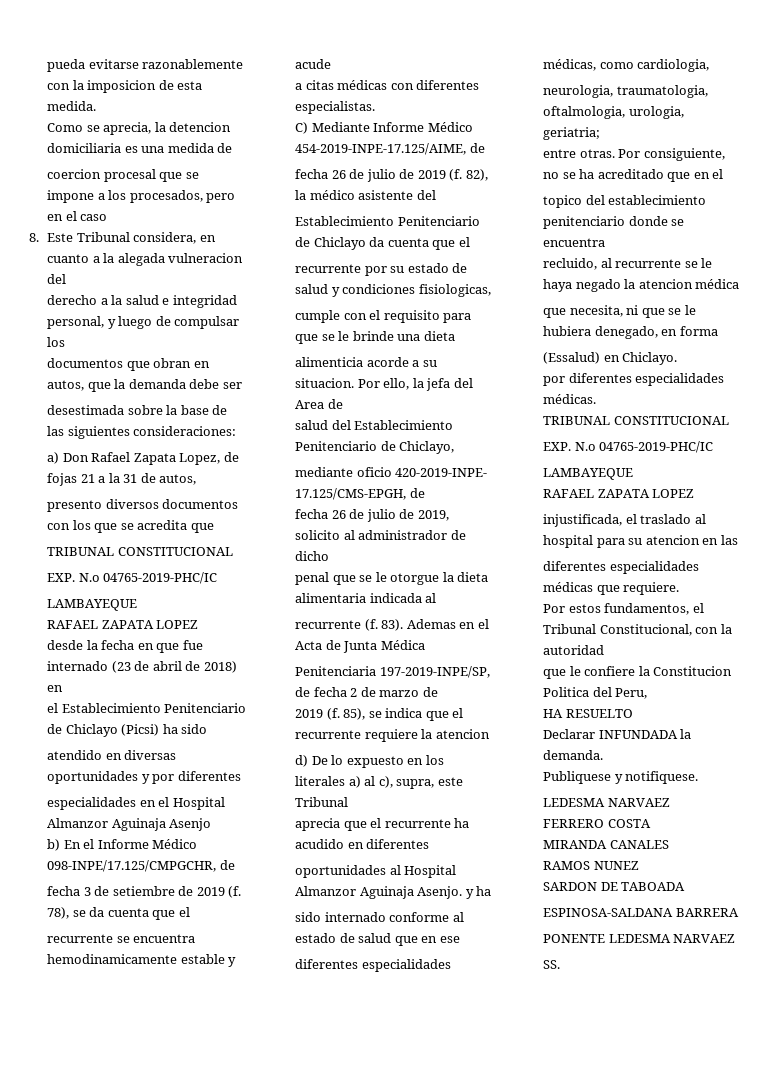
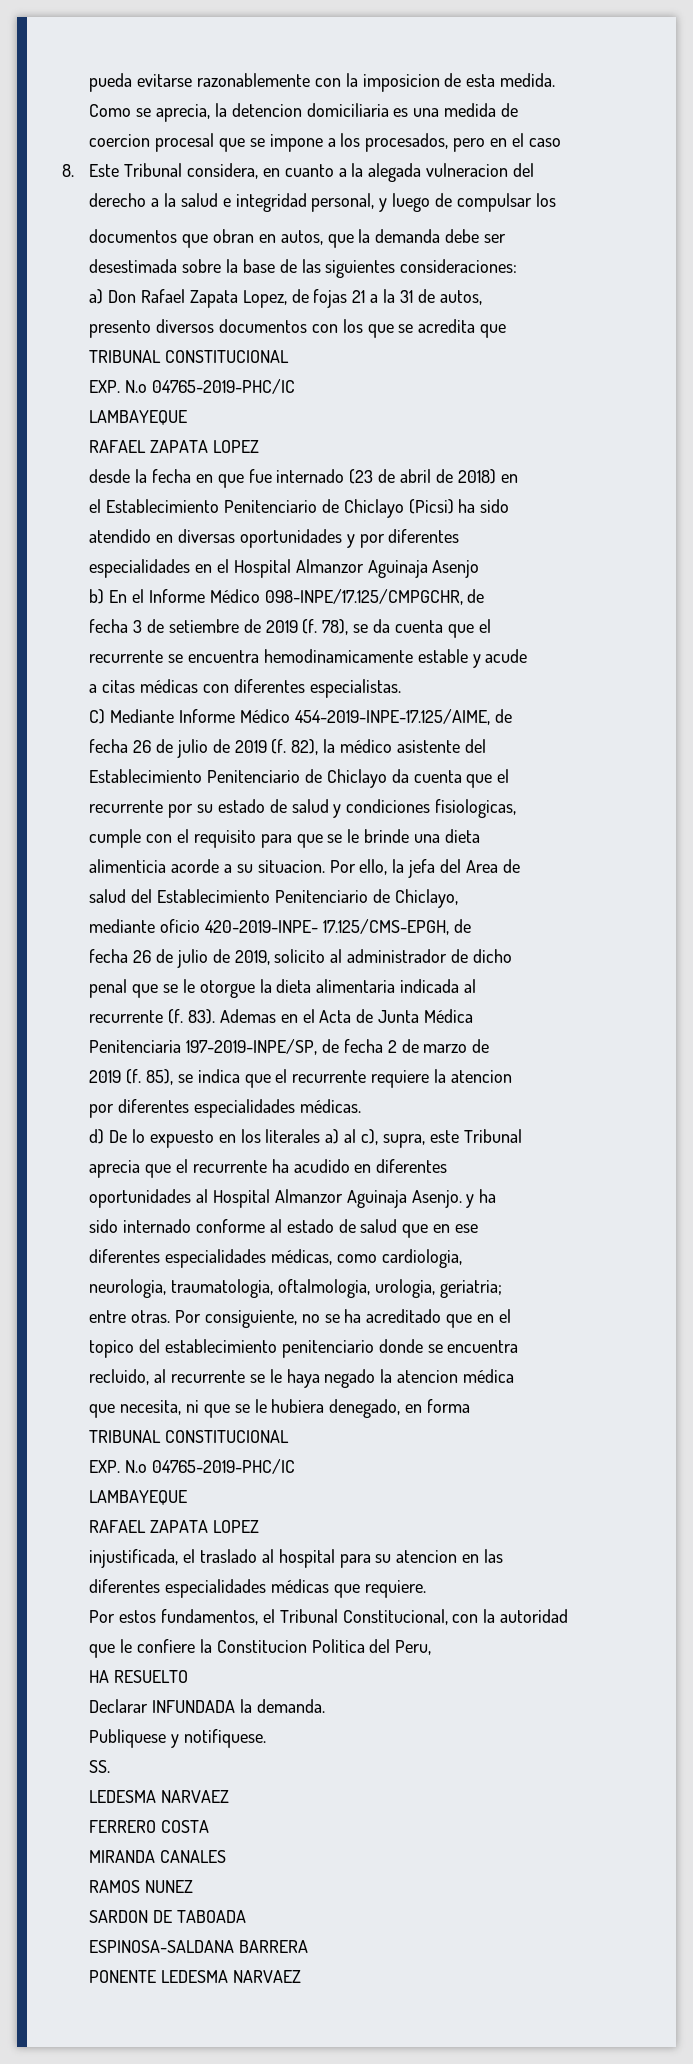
+ por diferentes especialidades médicas.
- (Essalud) en Chiclayo.
- por diferentes especialidades médicas.
+ SS.
- SS.

